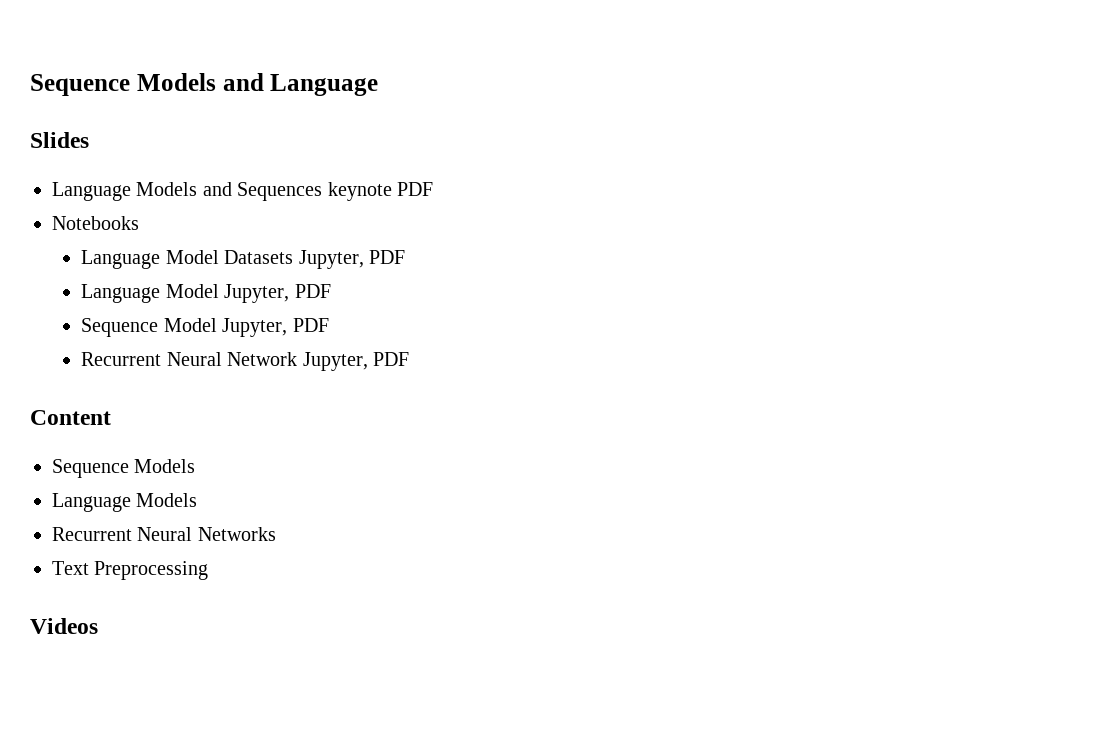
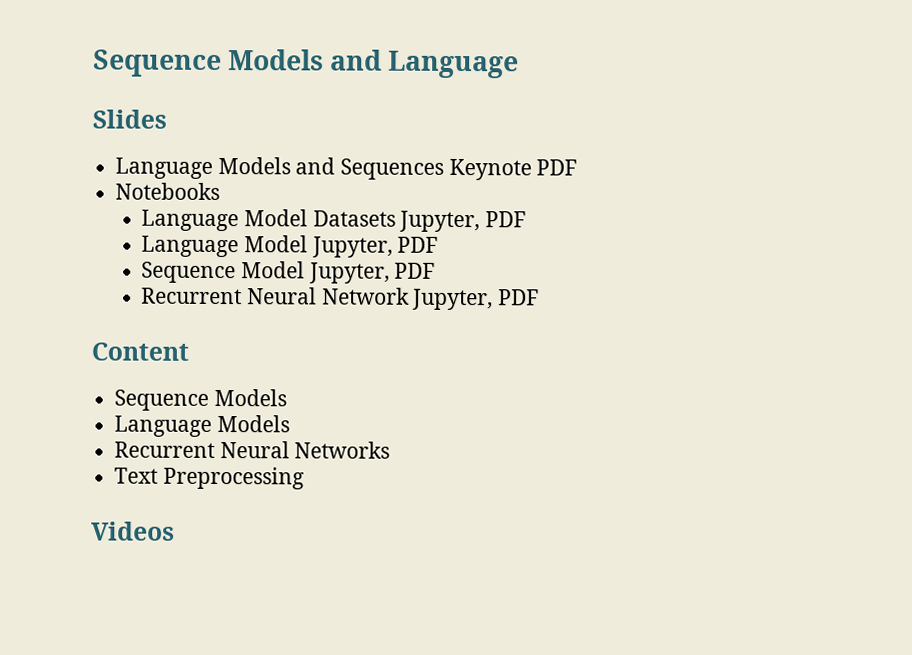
- Language Models and Sequences keynote PDF
+ Language Models and Sequences Keynote PDF

